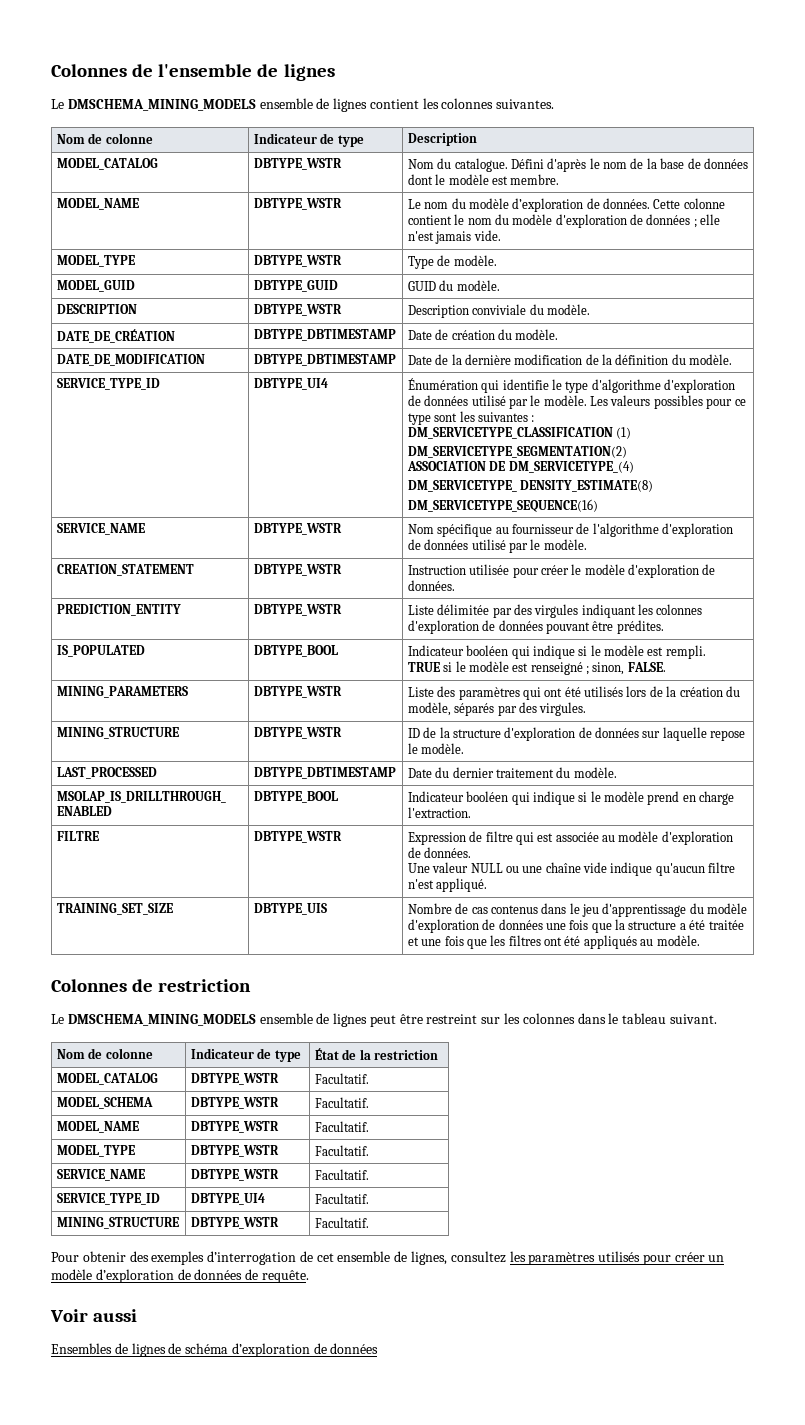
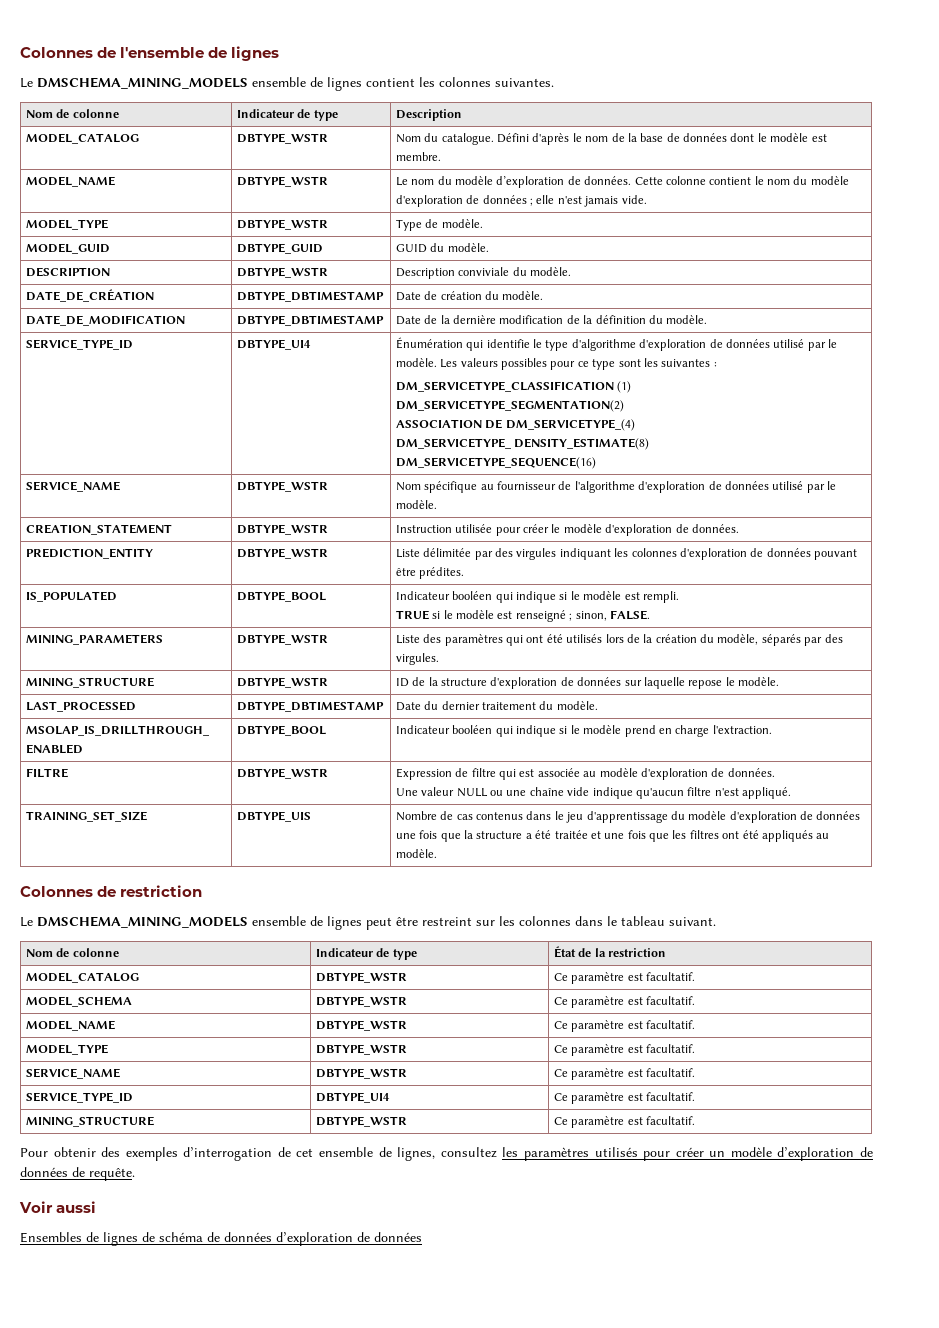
- MODEL_CATALOG | DBTYPE_WSTR | Facultatif.
- MODEL_SCHEMA | DBTYPE_WSTR | Facultatif.
- MODEL_NAME | DBTYPE_WSTR | Facultatif.
- MODEL_TYPE | DBTYPE_WSTR | Facultatif.
- SERVICE_NAME | DBTYPE_WSTR | Facultatif.
- SERVICE_TYPE_ID | DBTYPE_UI4 | Facultatif.
- MINING_STRUCTURE | DBTYPE_WSTR | Facultatif.
+ MODEL_CATALOG | DBTYPE_WSTR | Ce paramètre est facultatif.
+ MODEL_SCHEMA | DBTYPE_WSTR | Ce paramètre est facultatif.
+ MODEL_NAME | DBTYPE_WSTR | Ce paramètre est facultatif.
+ MODEL_TYPE | DBTYPE_WSTR | Ce paramètre est facultatif.
+ SERVICE_NAME | DBTYPE_WSTR | Ce paramètre est facultatif.
+ SERVICE_TYPE_ID | DBTYPE_UI4 | Ce paramètre est facultatif.
+ MINING_STRUCTURE | DBTYPE_WSTR | Ce paramètre est facultatif.
- Ensembles de lignes de schéma d’exploration de données
+ Ensembles de lignes de schéma de données d’exploration de données

